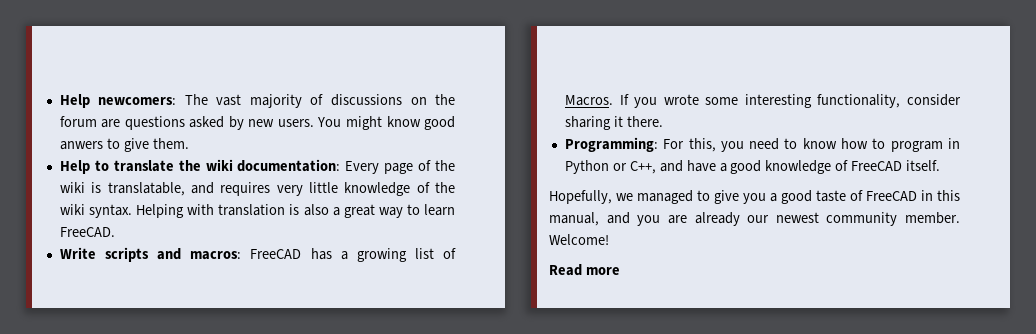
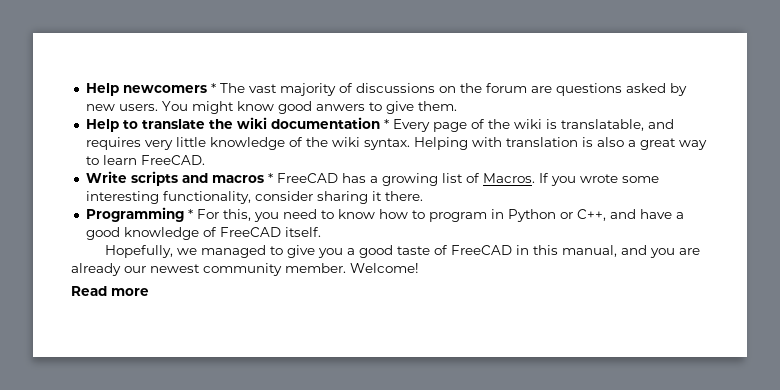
- Help newcomers: The vast majority of discussions on the forum are questions asked by new users.
+ Help newcomers * The vast majority of discussions on the forum are questions asked by new users.
- Help to translate the wiki documentation: Every page of the wiki is translatable, and requires very little knowledge of the wiki syntax.
+ Help to translate the wiki documentation * Every page of the wiki is translatable, and requires very little knowledge of the wiki syntax.
- Write scripts and macros: FreeCAD has a growing list of Macros.
+ Write scripts and macros * FreeCAD has a growing list of Macros.
- Programming: For this, you need to know how to program in Python or C++, and have a good knowledge of FreeCAD itself.
+ Programming * For this, you need to know how to program in Python or C++, and have a good knowledge of FreeCAD itself.

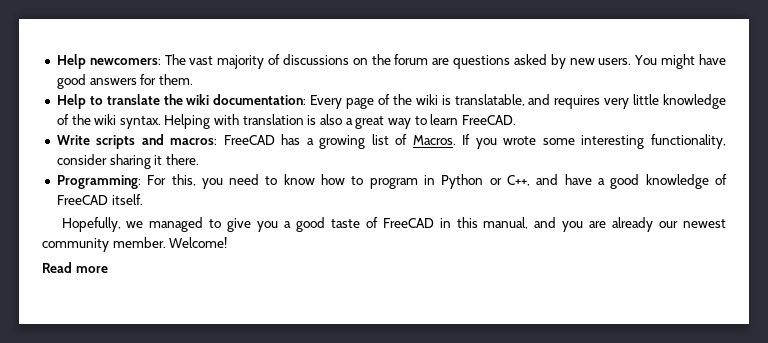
- Help newcomers * The vast majority of discussions on the forum are questions asked by new users.
+ Help newcomers: The vast majority of discussions on the forum are questions asked by new users.
- You might know good anwers to give them.
+ You might have good answers for them.
- Help to translate the wiki documentation * Every page of the wiki is translatable, and requires very little knowledge of the wiki syntax.
+ Help to translate the wiki documentation: Every page of the wiki is translatable, and requires very little knowledge of the wiki syntax.
- Write scripts and macros * FreeCAD has a growing list of Macros.
+ Write scripts and macros: FreeCAD has a growing list of Macros.
- Programming * For this, you need to know how to program in Python or C++, and have a good knowledge of FreeCAD itself.
+ Programming: For this, you need to know how to program in Python or C++, and have a good knowledge of FreeCAD itself.

